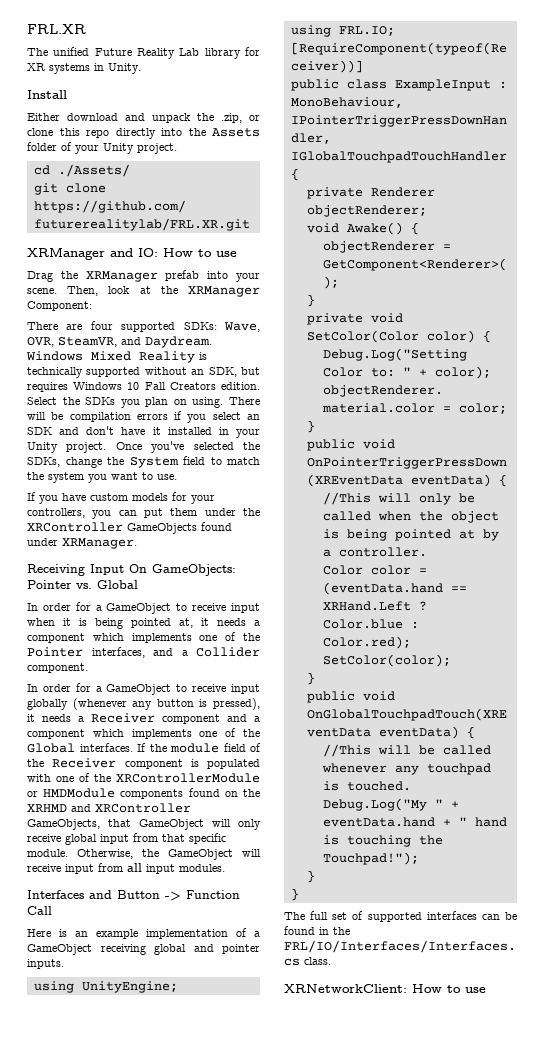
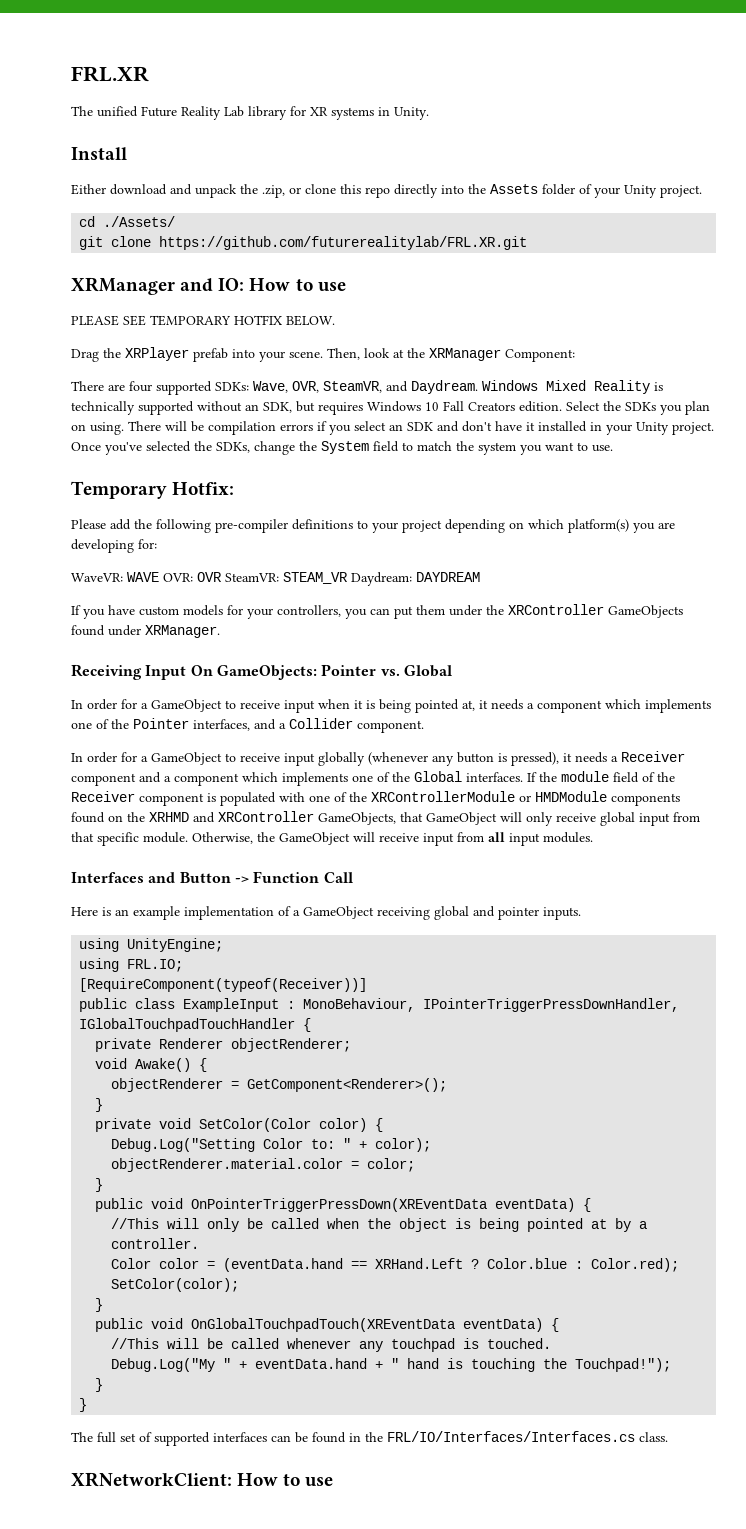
+ PLEASE SEE TEMPORARY HOTFIX BELOW.
- Drag the XRManager prefab into your scene.
+ Drag the XRPlayer prefab into your scene.
+ Temporary Hotfix:
+ Please add the following pre-compiler definitions to your project depending on which platform(s) you are developing for:
+ WaveVR: WAVE OVR: OVR SteamVR: STEAM_VR Daydream: DAYDREAM

